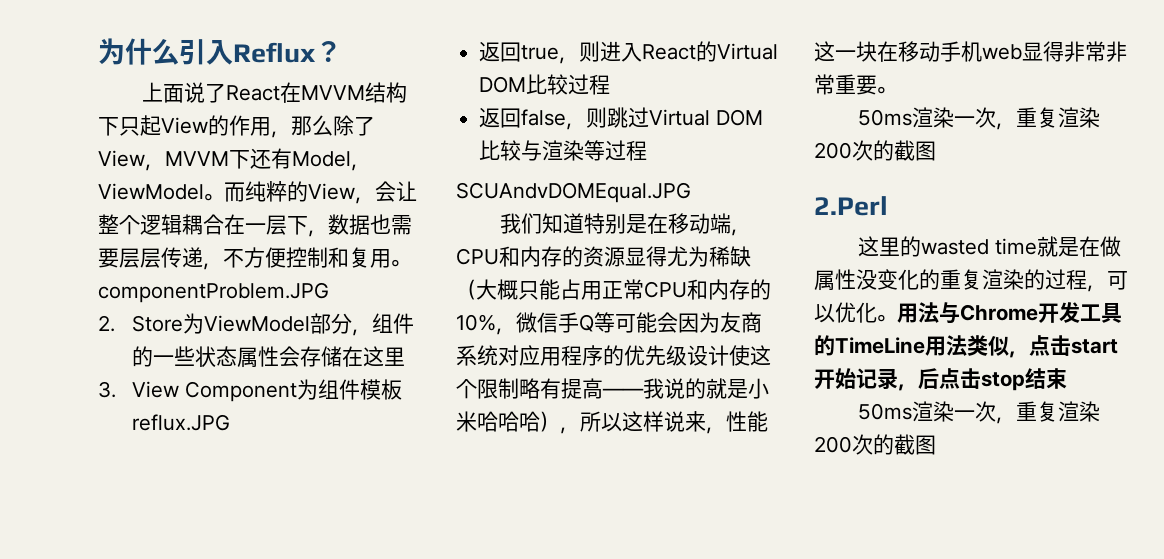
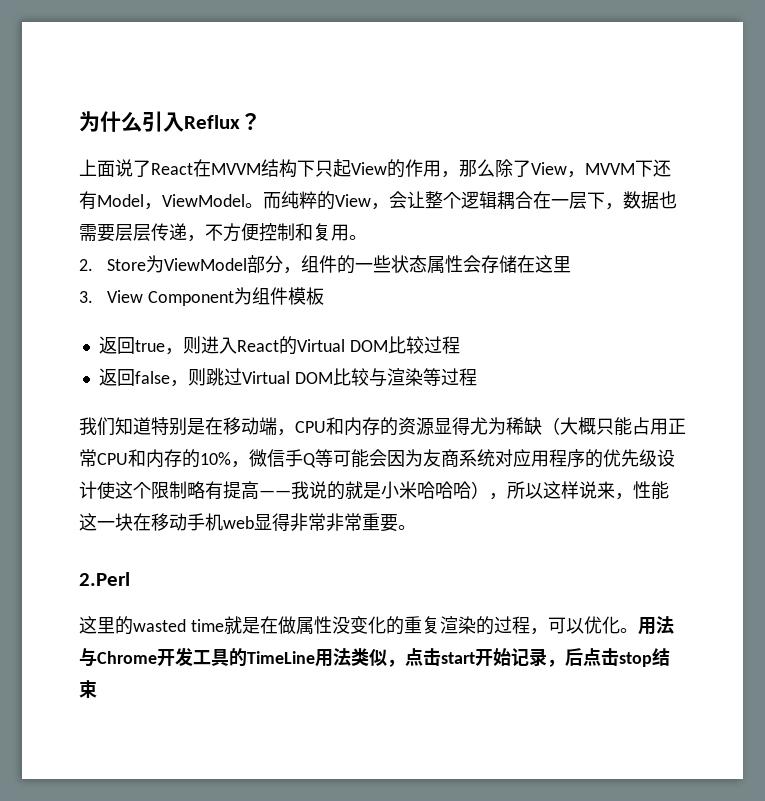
- 而纯粹的View，会让整个逻辑耦合在一层下，数据也需要层层传递，不方便控制和复用。componentProblem.JPG
+ 而纯粹的View，会让整个逻辑耦合在一层下，数据也需要层层传递，不方便控制和复用。
- 3. View Component为组件模板reflux.JPG
+ 3. View Component为组件模板
- SCUAndvDOMEqual.JPG
  我们知道特别是在移动端，CPU和内存的资源显得尤为稀缺（大概只能占用正常CPU和内存的10%，微信手Q等可能会因为友商系统对应用程序的优先级设计使这个限制略有提高——我说的就是小米哈哈哈），所以这样说来，性能这一块在移动手机web显得非常非常重要。
- 50ms渲染一次，重复渲染200次的截图
  用法与Chrome开发工具的TimeLine用法类似，点击start开始记录，后点击stop结束
- 50ms渲染一次，重复渲染200次的截图

